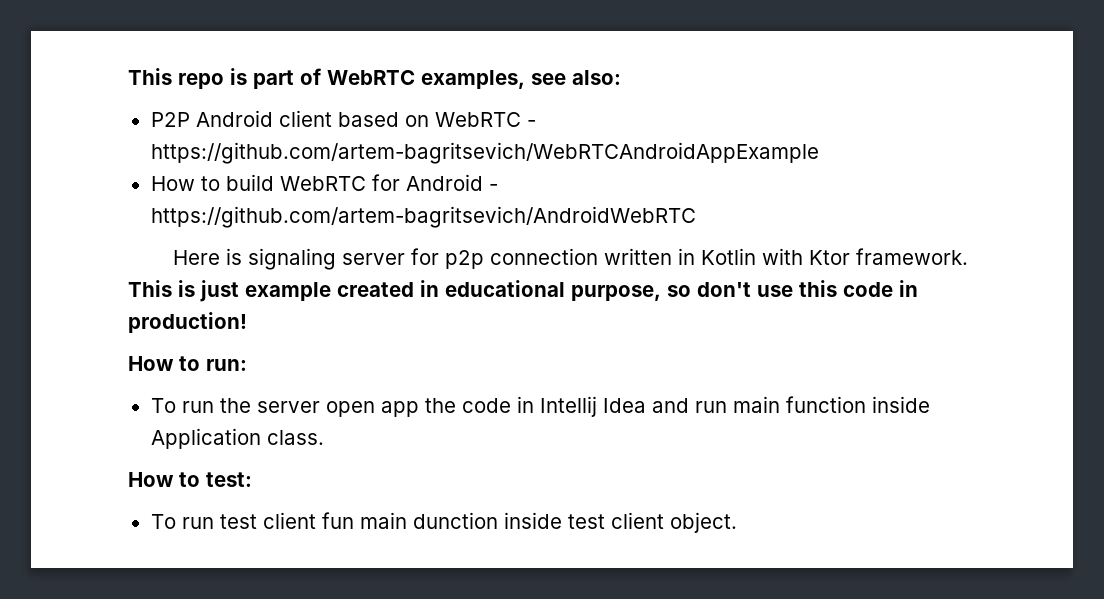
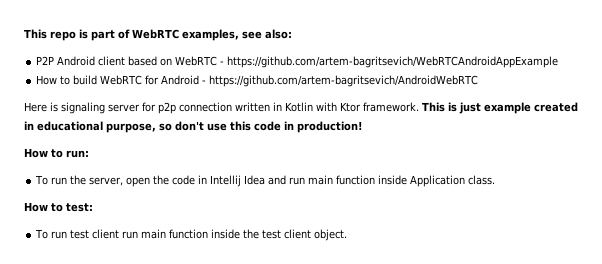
- To run the server open app the code in Intellij Idea and run main function inside Application class.
+ To run the server, open the code in Intellij Idea and run main function inside Application class.
- To run test client fun main dunction inside test client object.
+ To run test client run main function inside the test client object.

